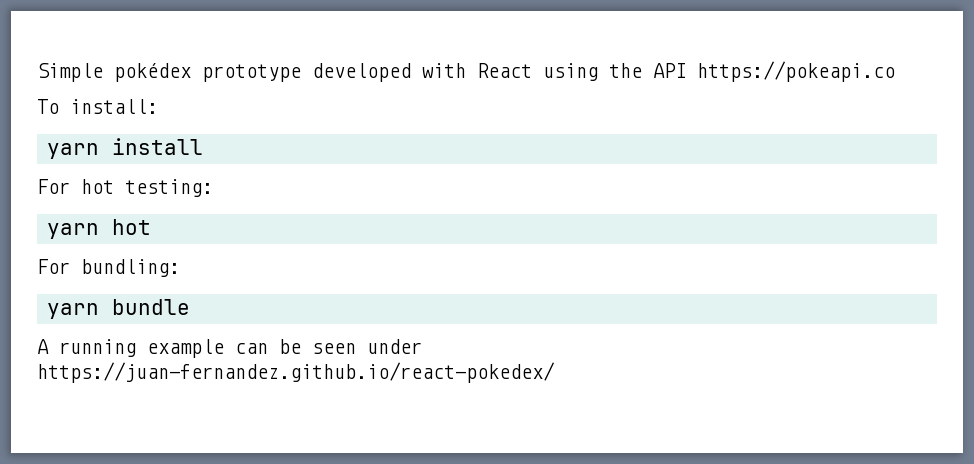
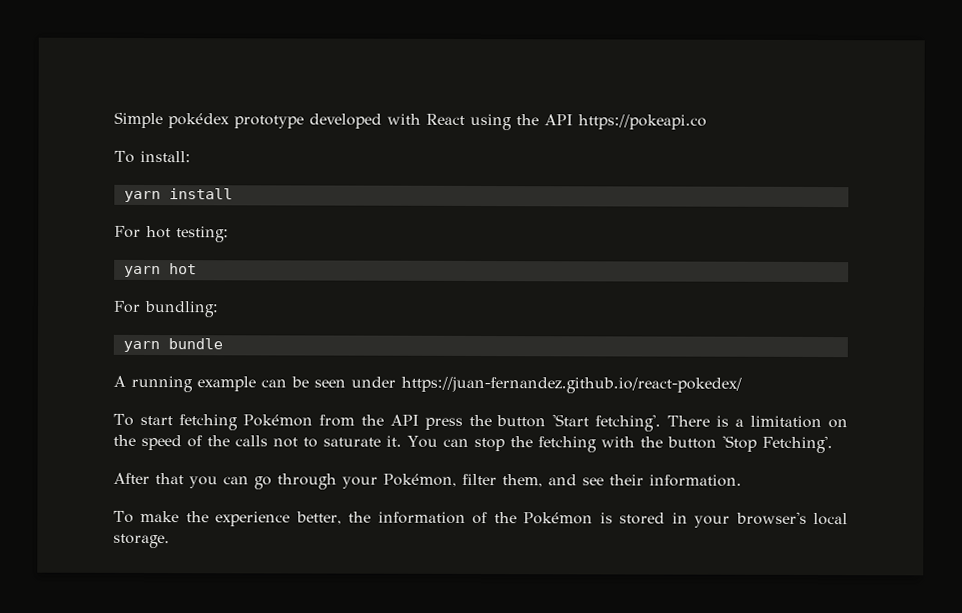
+ To start fetching Pokémon from the API press the button 'Start fetching'. There is a limitation on the speed of the calls not to saturate it. You can stop the fetching with the button 'Stop Fetching'.
+ After that you can go through your Pokémon, filter them, and see their information.
+ To make the experience better, the information of the Pokémon is stored in your browser's local storage.

